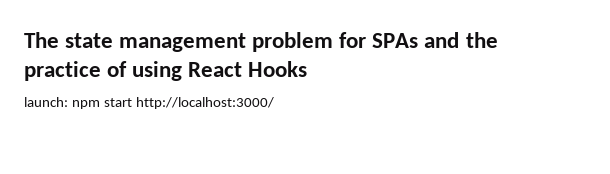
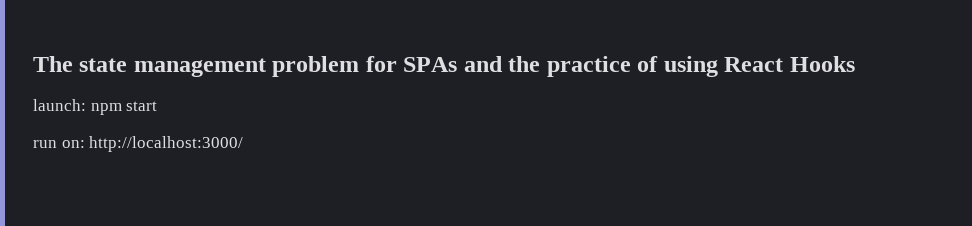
- launch: npm start http://localhost:3000/
+ launch: npm start
+ run on: http://localhost:3000/

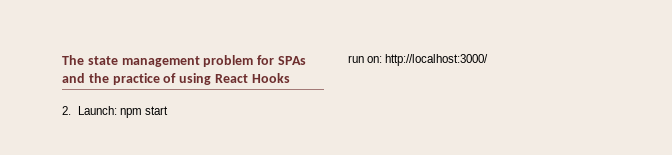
- launch: npm start
+ 2. Launch: npm start

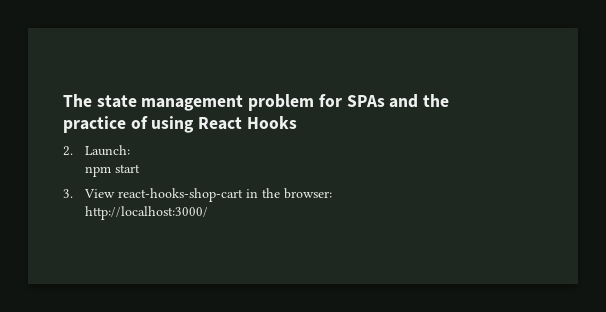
- 2. Launch: npm start
+ 2. Launch:
+ npm start
- run on: http://localhost:3000/
+ 3. View react-hooks-shop-cart in the browser:
+ http://localhost:3000/

